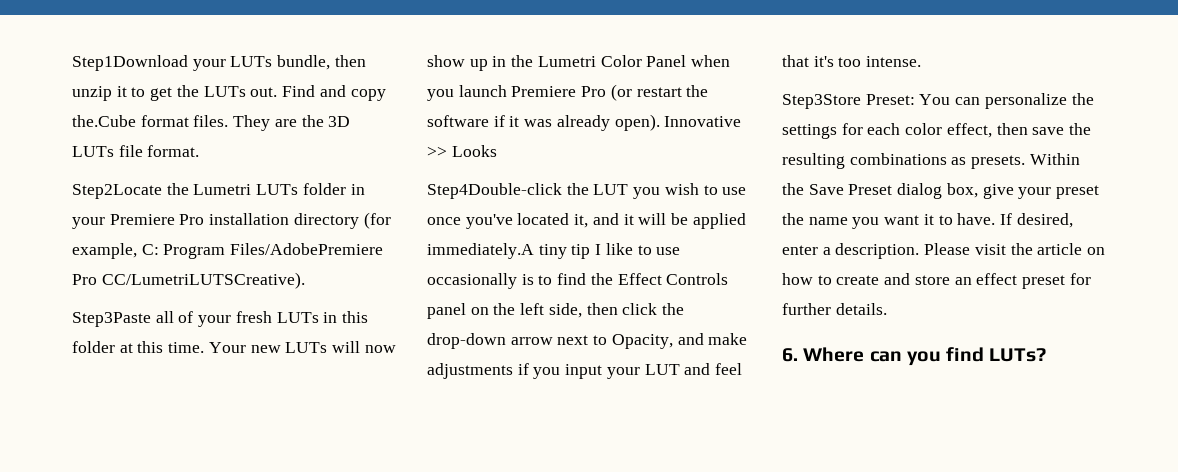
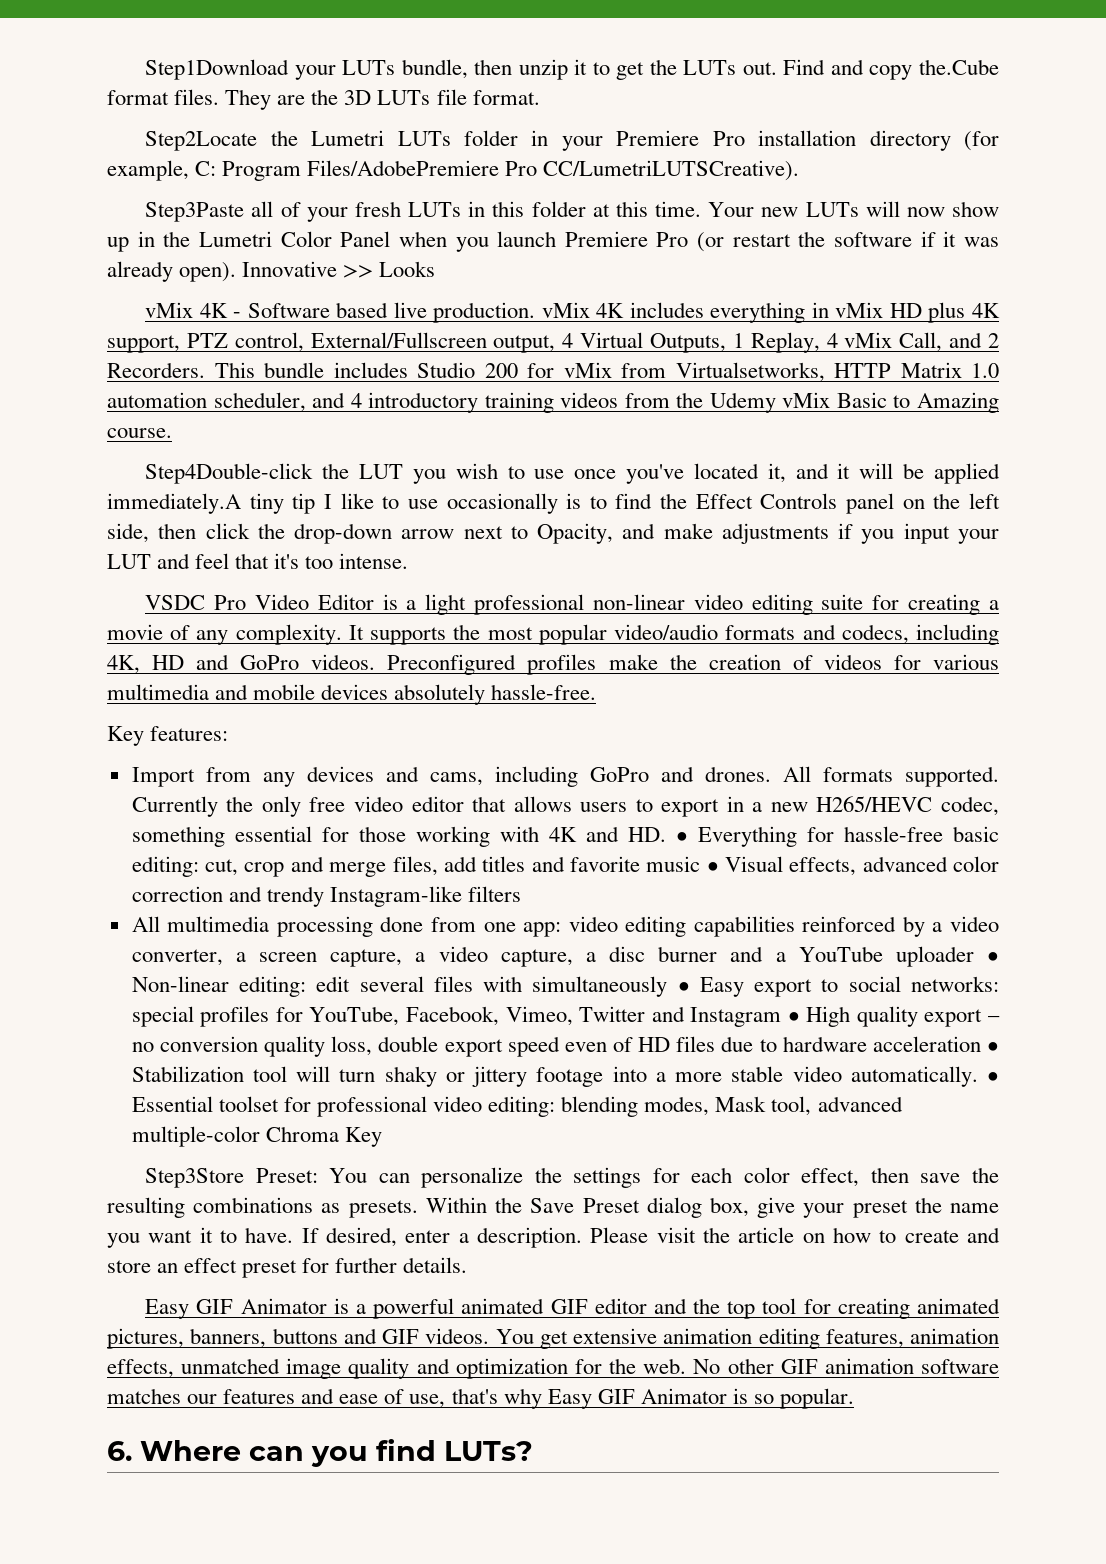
+ vMix 4K - Software based live production. vMix 4K includes everything in vMix HD plus 4K support, PTZ control, External/Fullscreen output, 4 Virtual Outputs, 1 Replay, 4 vMix Call, and 2 Recorders. This bundle includes Studio 200 for vMix from Virtualsetworks, HTTP Matrix 1.0 automation scheduler, and 4 introductory training videos from the Udemy vMix Basic to Amazing course.
+ VSDC Pro Video Editor is a light professional non-linear video editing suite for creating a movie of any complexity. It supports the most popular video/audio formats and codecs, including 4K, HD and GoPro videos. Preconfigured profiles make the creation of videos for various multimedia and mobile devices absolutely hassle-free.
+ Key features:
+ Import from any devices and cams, including GoPro and drones. All formats supported. Сurrently the only free video editor that allows users to export in a new H265/HEVC codec, something essential for those working with 4K and HD. • Everything for hassle-free basic editing: cut, crop and merge files, add titles and favorite music • Visual effects, advanced color correction and trendy Instagram-like filters
+ All multimedia processing done from one app: video editing capabilities reinforced by a video converter, a screen capture, a video capture, a disc burner and a YouTube uploader • Non-linear editing: edit several files with simultaneously • Easy export to social networks: special profiles for YouTube, Facebook, Vimeo, Twitter and Instagram • High quality export – no conversion quality loss, double export speed even of HD files due to hardware acceleration • Stabilization tool will turn shaky or jittery footage into a more stable video automatically. • Essential toolset for professional video editing: blending modes, Mask tool, advanced multiple-color Chroma Key
+ Easy GIF Animator is a powerful animated GIF editor and the top tool for creating animated pictures, banners, buttons and GIF videos. You get extensive animation editing features, animation effects, unmatched image quality and optimization for the web. No other GIF animation software matches our features and ease of use, that's why Easy GIF Animator is so popular.

